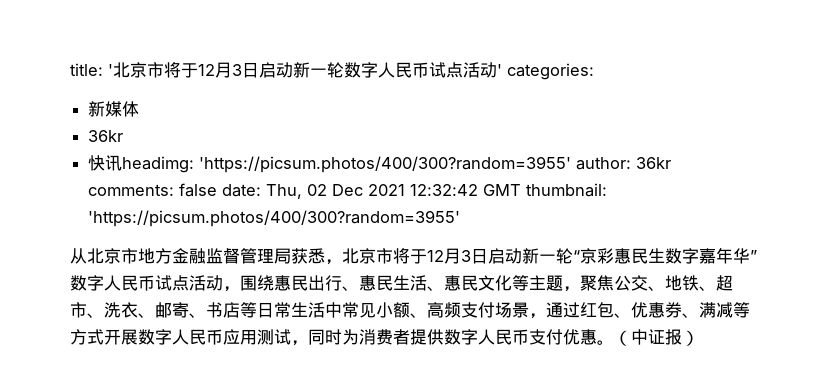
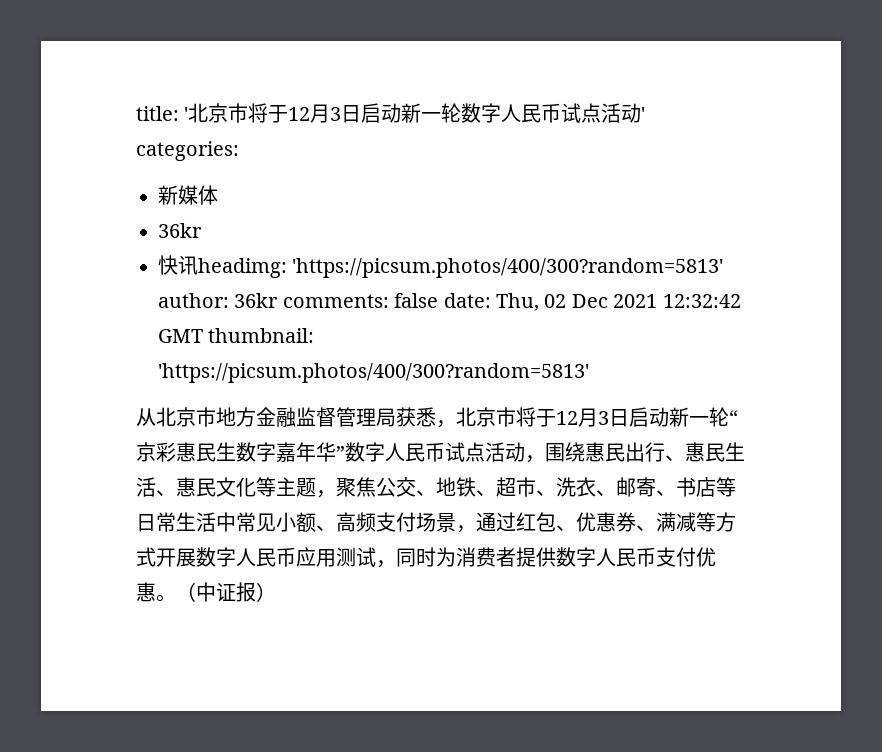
- 快讯headimg: 'https://picsum.photos/400/300?random=3955' author: 36kr comments: false date: Thu, 02 Dec 2021 12:32:42 GMT thumbnail: 'https://picsum.photos/400/300?random=3955'
+ 快讯headimg: 'https://picsum.photos/400/300?random=5813' author: 36kr comments: false date: Thu, 02 Dec 2021 12:32:42 GMT thumbnail: 'https://picsum.photos/400/300?random=5813'

